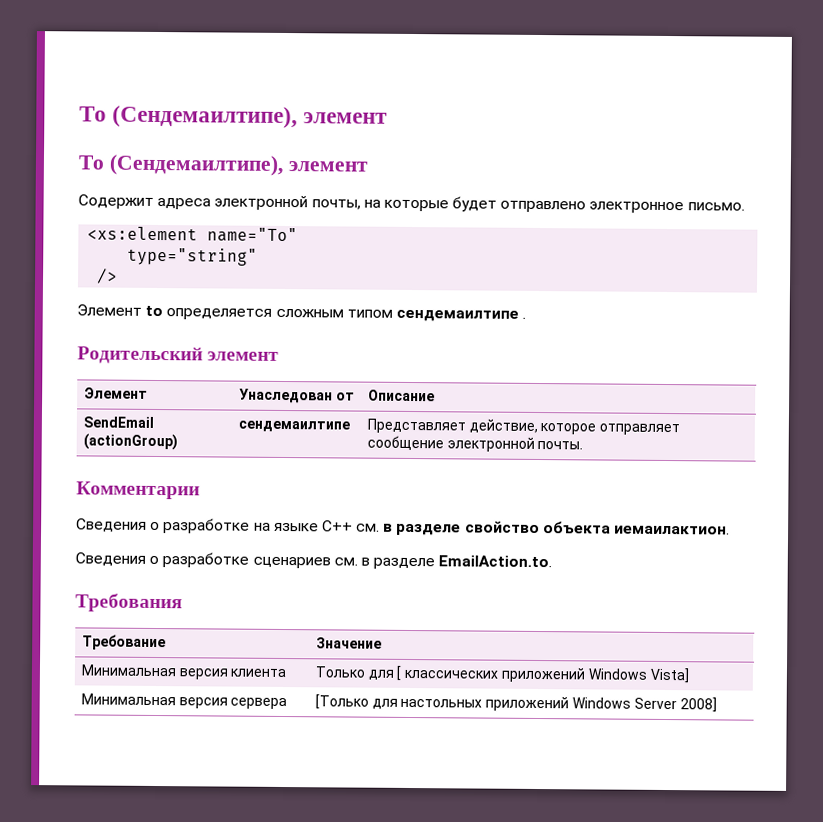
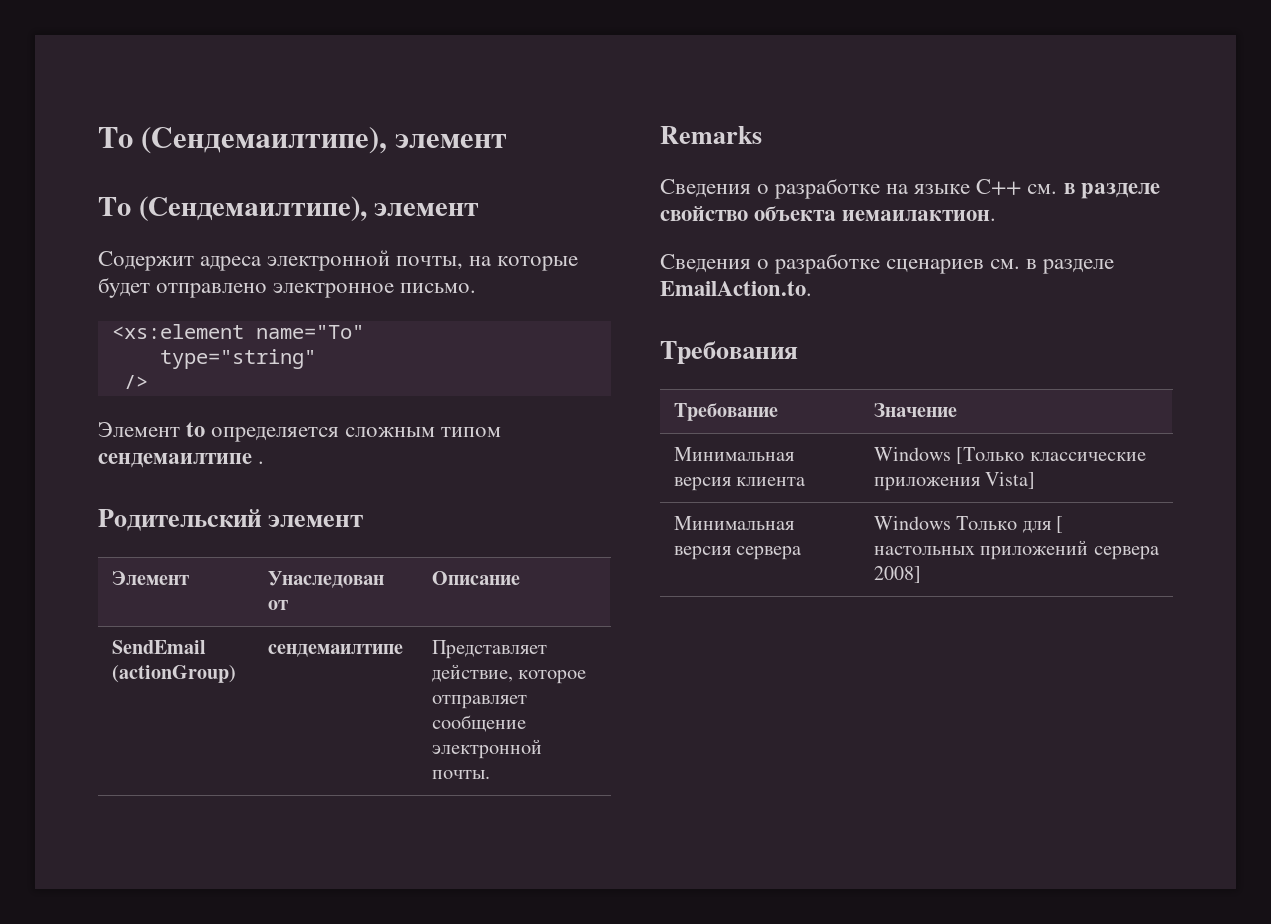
- Комментарии
+ Remarks
- Минимальная версия клиента | Только для [ классических приложений Windows Vista]
- Минимальная версия сервера | [Только для настольных приложений Windows Server 2008]
+ Минимальная версия клиента | Windows [Только классические приложения Vista]
+ Минимальная версия сервера | Windows Только для [ настольных приложений сервера 2008]

